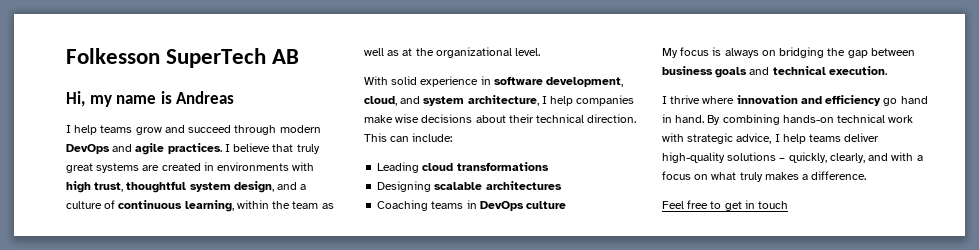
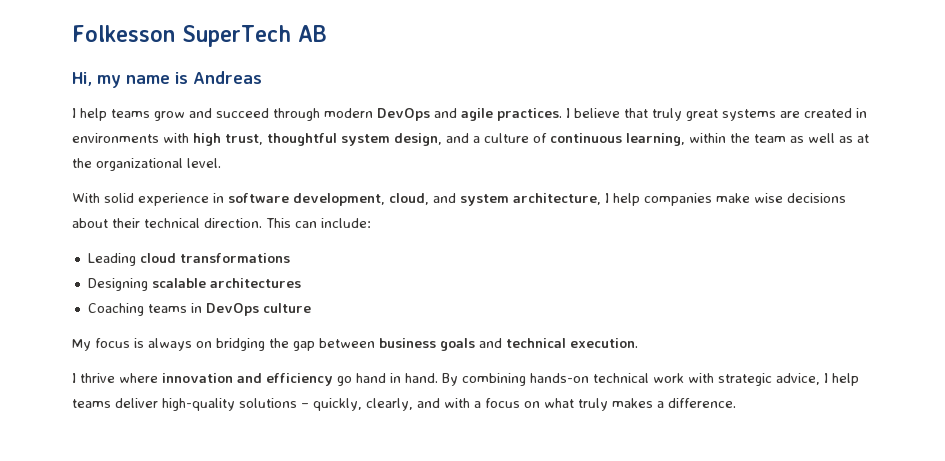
- Feel free to get in touch

